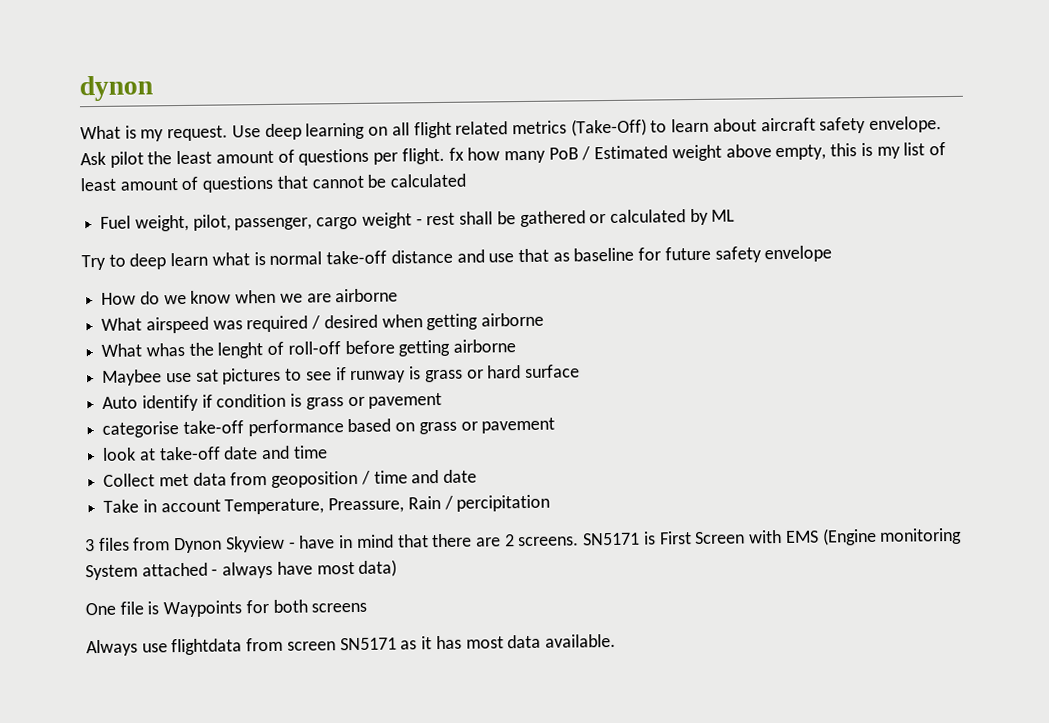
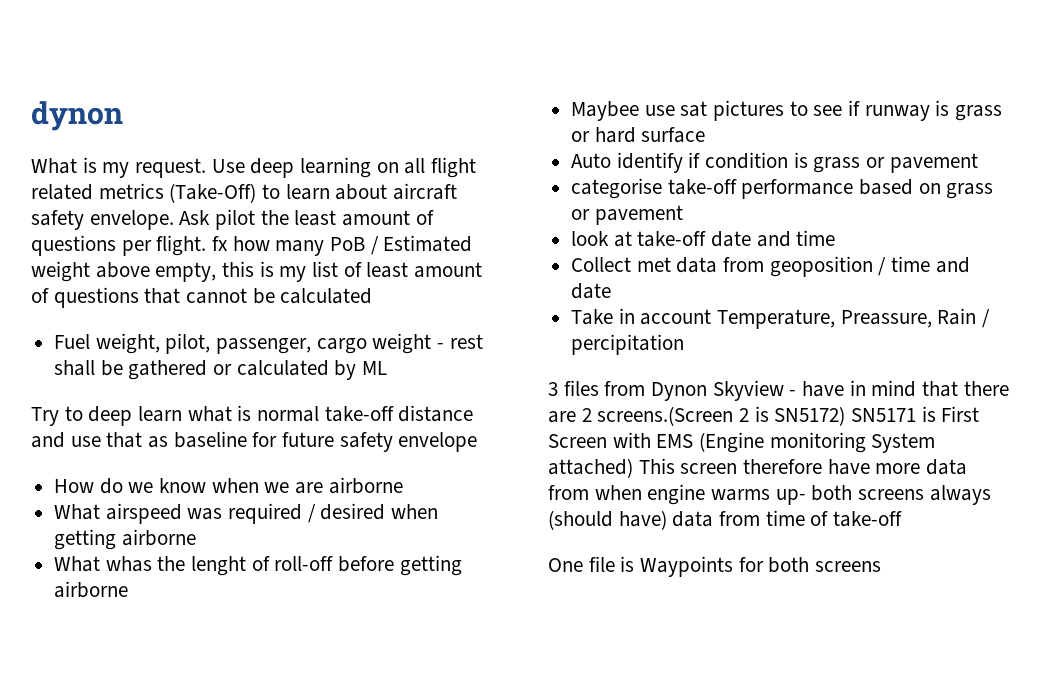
- 3 files from Dynon Skyview - have in mind that there are 2 screens. SN5171 is First Screen with EMS (Engine monitoring System attached - always have most data)
+ 3 files from Dynon Skyview - have in mind that there are 2 screens.(Screen 2 is SN5172) SN5171 is First Screen with EMS (Engine monitoring System attached) This screen therefore have more data from when engine warms up- both screens always (should have) data from time of take-off
- Always use flightdata from screen SN5171 as it has most data available.

